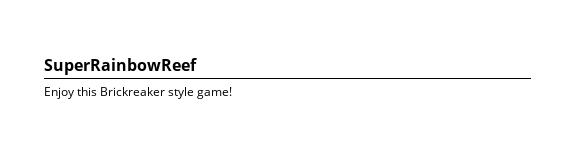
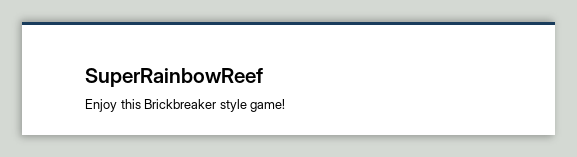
- Enjoy this Brickreaker style game!
+ Enjoy this Brickbreaker style game!

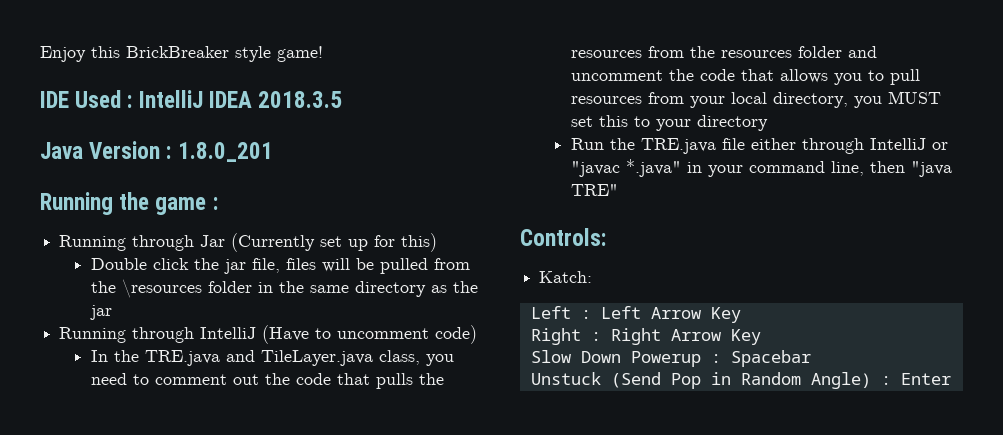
- SuperRainbowReef
- Enjoy this Brickbreaker style game!
+ Enjoy this BrickBreaker style game!
+ IDE Used : IntelliJ IDEA 2018.3.5
+ Java Version : 1.8.0_201
+ Running the game :
+ Running through Jar (Currently set up for this)
+ Double click the jar file, files will be pulled from the \resources folder in the same directory as the jar
+ Running through IntelliJ (Have to uncomment code)
+ In the TRE.java and TileLayer.java class, you need to comment out the code that pulls the resources from the resources folder and uncomment the code that allows you to pull resources from your local directory, you MUST set this to your directory
+ Run the TRE.java file either through IntelliJ or "javac *.java" in your command line, then "java TRE"
+ Controls:
+ Katch:
+ Left : Left Arrow Key
+ Right : Right Arrow Key
+ Slow Down Powerup : Spacebar
+ Unstuck (Send Pop in Random Angle) : Enter

